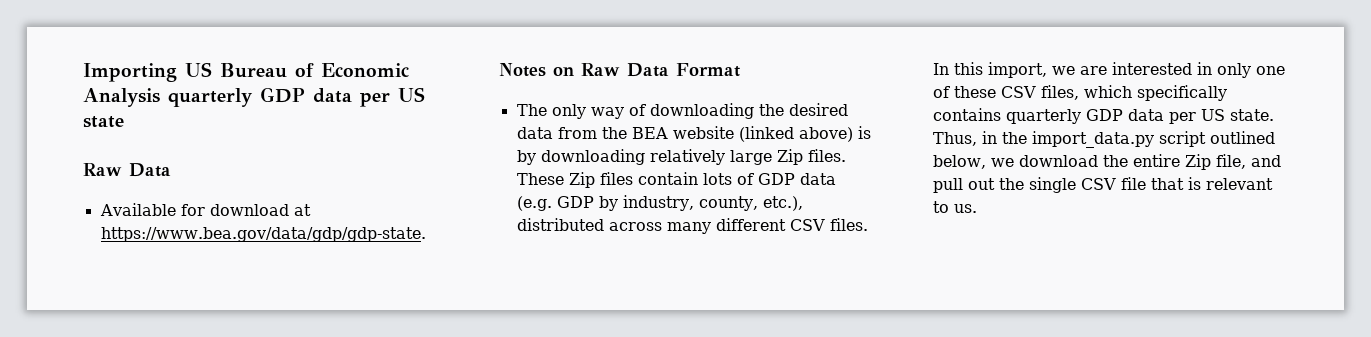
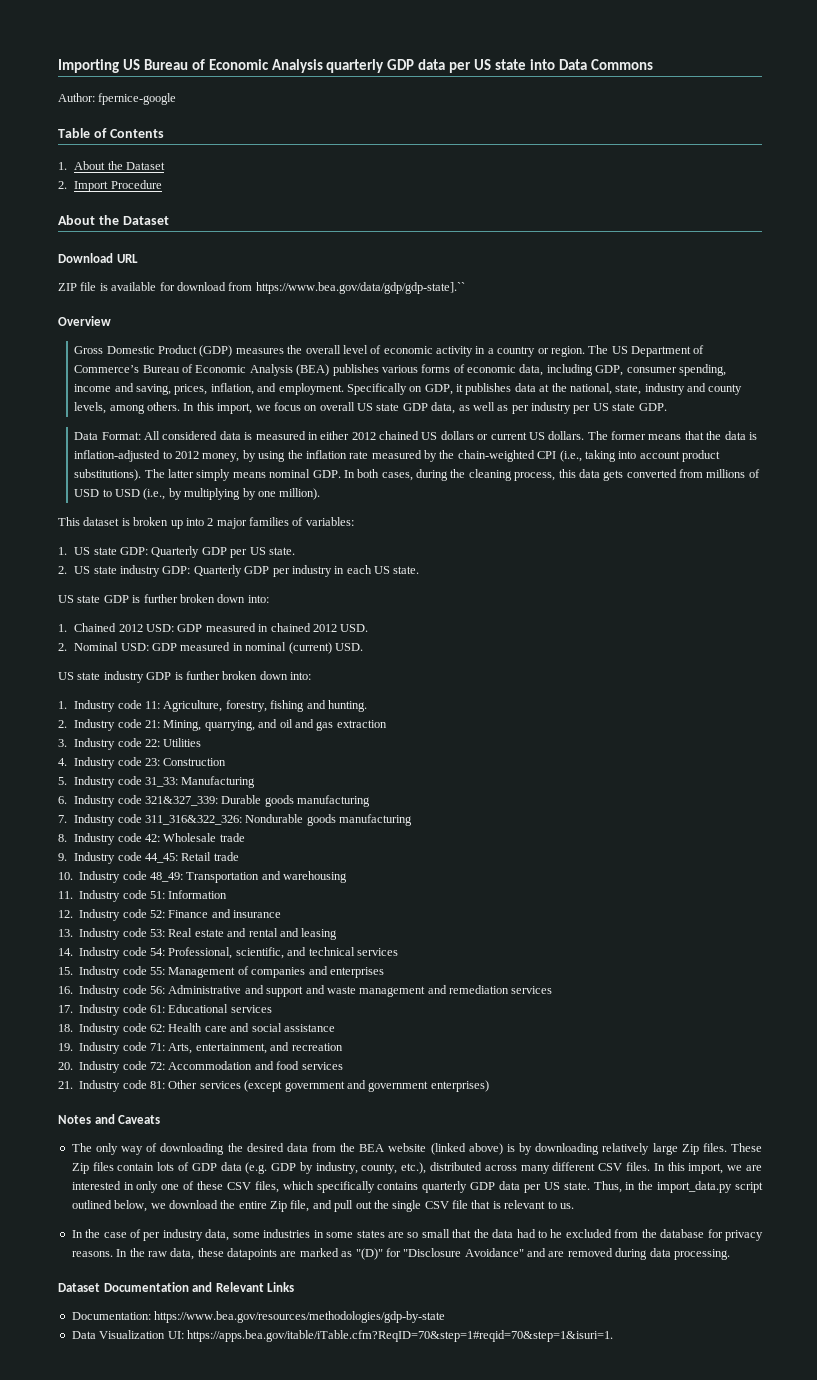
- Importing US Bureau of Economic Analysis quarterly GDP data per US state
- Raw Data
- Available for download at https://www.bea.gov/data/gdp/gdp-state.
- Notes on Raw Data Format
+ Importing US Bureau of Economic Analysis quarterly GDP data per US state into Data Commons
+ Author: fpernice-google
+ Table of Contents
+ 1. About the Dataset
+ 2. Import Procedure
+ About the Dataset
+ Download URL
+ ZIP file is available for download from https://www.bea.gov/data/gdp/gdp-state].``
+ Overview
+ Gross Domestic Product (GDP) measures the overall level of economic activity in a country or region. The US Department of Commerce’s Bureau of Economic Analysis (BEA) publishes various forms of economic data, including GDP, consumer spending, income and saving, prices, inflation, and employment. Specifically on GDP, it publishes data at the national, state, industry and county levels, among others. In this import, we focus on overall US state GDP data, as well as per industry per US state GDP.
+ Data Format: All considered data is measured in either 2012 chained US dollars or current US dollars. The former means that the data is inflation-adjusted to 2012 money, by using the inflation rate measured by the chain-weighted CPI (i.e., taking into account product substitutions). The latter simply means nominal GDP. In both cases, during the cleaning process, this data gets converted from millions of USD to USD (i.e., by multiplying by one million).
+ This dataset is broken up into 2 major families of variables:
+ 1. US state GDP: Quarterly GDP per US state.
+ 2. US state industry GDP: Quarterly GDP per industry in each US state.
+ US state GDP is further broken down into:
+ 1. Chained 2012 USD: GDP measured in chained 2012 USD.
+ 2. Nominal USD: GDP measured in nominal (current) USD.
+ US state industry GDP is further broken down into:
+ 1. Industry code 11: Agriculture, forestry, fishing and hunting.
+ 2. Industry code 21: Mining, quarrying, and oil and gas extraction
+ 3. Industry code 22: Utilities
+ 4. Industry code 23: Construction
+ 5. Industry code 31_33: Manufacturing
+ 6. Industry code 321&327_339: Durable goods manufacturing
+ 7. Industry code 311_316&322_326: Nondurable goods manufacturing
+ 8. Industry code 42: Wholesale trade
+ 9. Industry code 44_45: Retail trade
+ 10. Industry code 48_49: Transportation and warehousing
+ 11. Industry code 51: Information
+ 12. Industry code 52: Finance and insurance
+ 13. Industry code 53: Real estate and rental and leasing
+ 14. Industry code 54: Professional, scientific, and technical services
+ 15. Industry code 55: Management of companies and enterprises
+ 16. Industry code 56: Administrative and support and waste management and remediation services
+ 17. Industry code 61: Educational services
+ 18. Industry code 62: Health care and social assistance
+ 19. Industry code 71: Arts, entertainment, and recreation
+ 20. Industry code 72: Accommodation and food services
+ 21. Industry code 81: Other services (except government and government enterprises)
+ Notes and Caveats
+ In the case of per industry data, some industries in some states are so small that the data had to he excluded from the database for privacy reasons. In the raw data, these datapoints are marked as "(D)" for "Disclosure Avoidance" and are removed during data processing.
+ Dataset Documentation and Relevant Links
+ Documentation: https://www.bea.gov/resources/methodologies/gdp-by-state
+ Data Visualization UI: https://apps.bea.gov/itable/iTable.cfm?ReqID=70&step=1#reqid=70&step=1&isuri=1.

